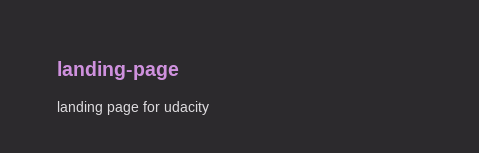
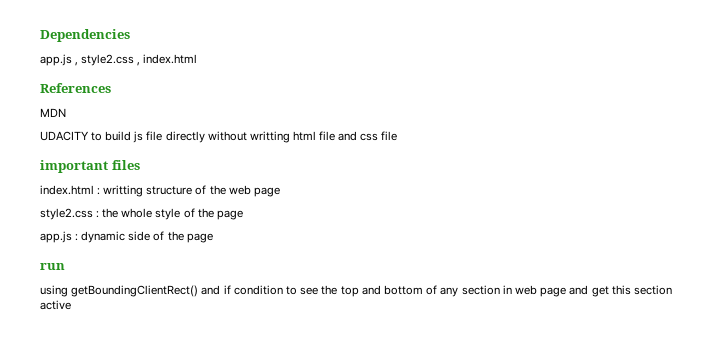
- landing-page
- landing page for udacity
+ Dependencies
+ app.js , style2.css , index.html
+ References
+ MDN
+ UDACITY to build js file directly without writting html file and css file
+ important files
+ index.html : writting structure of the web page
+ style2.css : the whole style of the page
+ app.js : dynamic side of the page
+ run
+ using getBoundingClientRect() and if condition to see the top and bottom of any section in web page and get this section active

